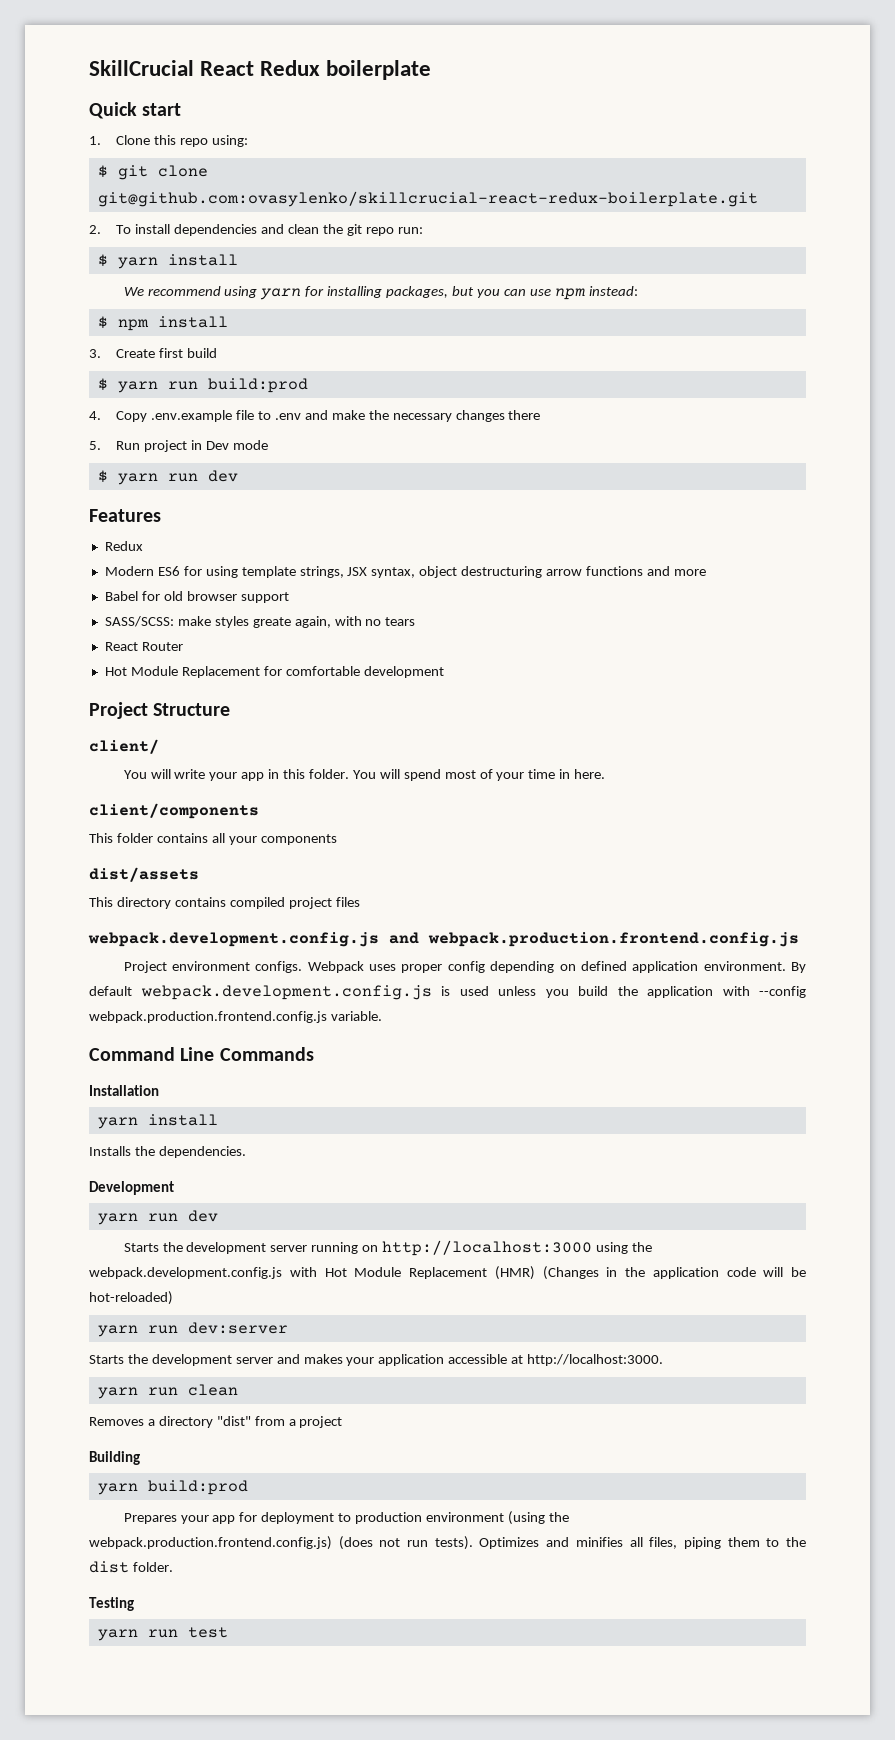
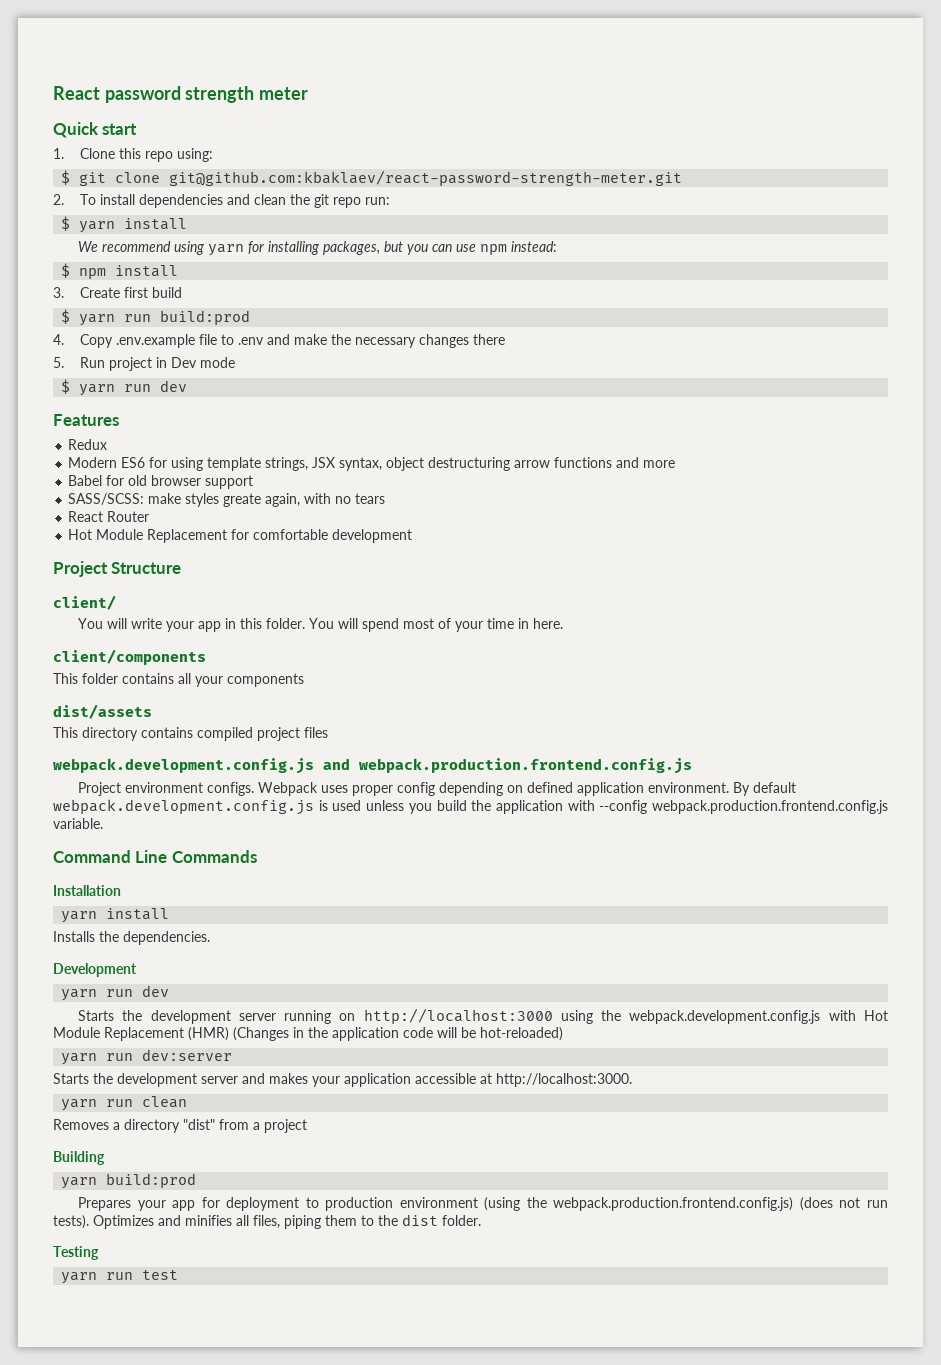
- SkillCrucial React Redux boilerplate
+ React password strength meter
- $ git clone git@github.com:ovasylenko/skillcrucial-react-redux-boilerplate.git
+ $ git clone git@github.com:kbaklaev/react-password-strength-meter.git

